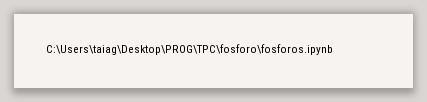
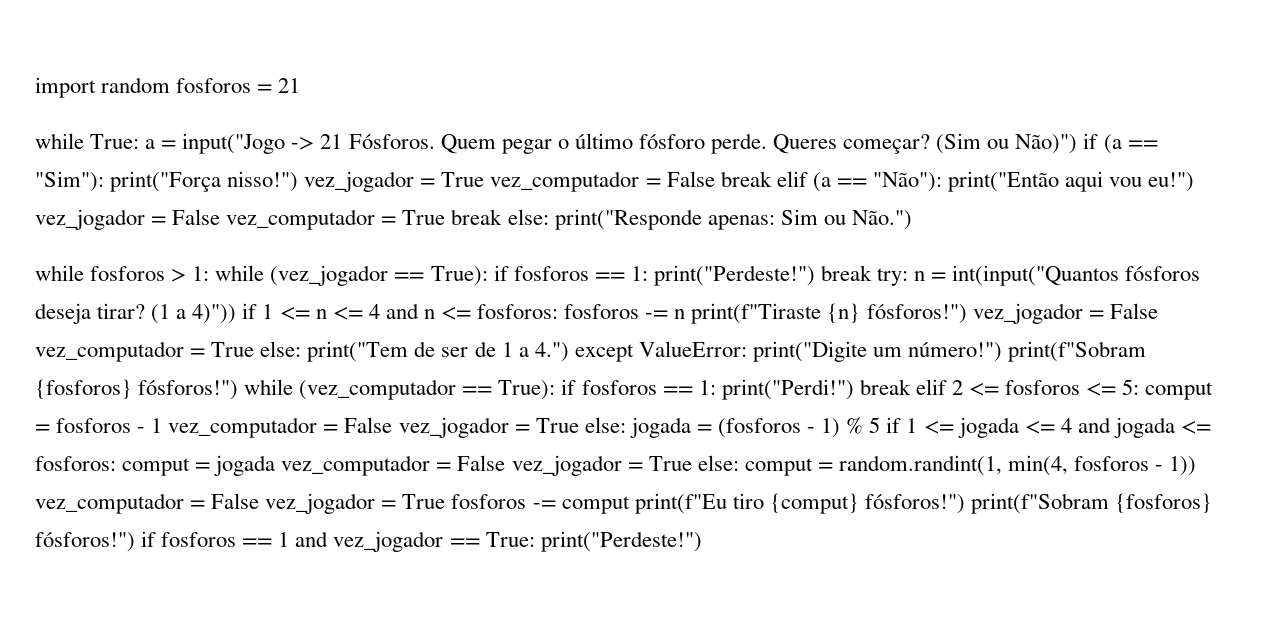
- C:\Users\taiag\Desktop\PROG\TPC\fosforo\fosforos.ipynb
+ import random fosforos = 21
+ while True: a = input("Jogo -> 21 Fósforos. Quem pegar o último fósforo perde. Queres começar? (Sim ou Não)") if (a == "Sim"): print("Força nisso!") vez_jogador = True vez_computador = False break elif (a == "Não"): print("Então aqui vou eu!") vez_jogador = False vez_computador = True break else: print("Responde apenas: Sim ou Não.")
+ while fosforos > 1: while (vez_jogador == True): if fosforos == 1: print("Perdeste!") break try: n = int(input("Quantos fósforos deseja tirar? (1 a 4)")) if 1 <= n <= 4 and n <= fosforos: fosforos -= n print(f"Tiraste {n} fósforos!") vez_jogador = False vez_computador = True else: print("Tem de ser de 1 a 4.") except ValueError: print("Digite um número!") print(f"Sobram {fosforos} fósforos!") while (vez_computador == True): if fosforos == 1: print("Perdi!") break elif 2 <= fosforos <= 5: comput = fosforos - 1 vez_computador = False vez_jogador = True else: jogada = (fosforos - 1) % 5 if 1 <= jogada <= 4 and jogada <= fosforos: comput = jogada vez_computador = False vez_jogador = True else: comput = random.randint(1, min(4, fosforos - 1)) vez_computador = False vez_jogador = True fosforos -= comput print(f"Eu tiro {comput} fósforos!") print(f"Sobram {fosforos} fósforos!") if fosforos == 1 and vez_jogador == True: print("Perdeste!")

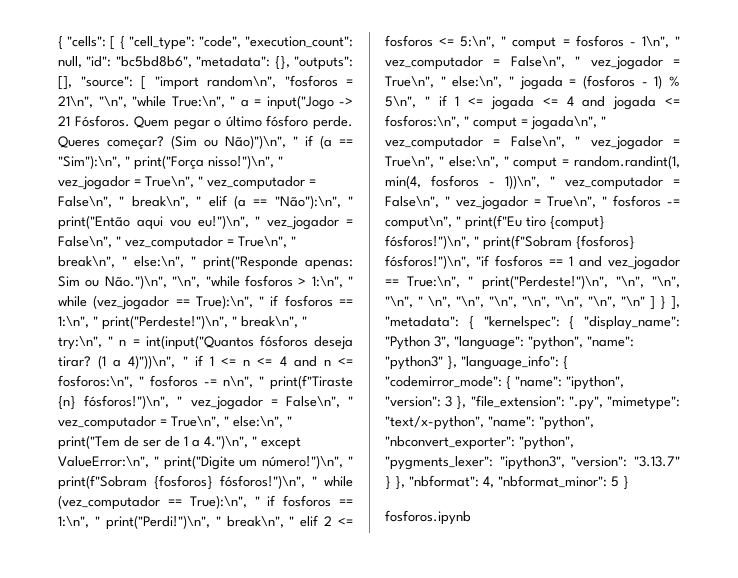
- import random fosforos = 21
- while True: a = input("Jogo -> 21 Fósforos.
+ { "cells": [ { "cell_type": "code", "execution_count": null, "id": "bc5bd8b6", "metadata": {}, "outputs": [], "source": [ "import random\n", "fosforos = 21\n", "\n", "while True:\n", " a = input("Jogo -> 21 Fósforos.
- (Sim ou Não)") if (a == "Sim"): print("Força nisso!") vez_jogador = True vez_computador = False break elif (a == "Não"): print("Então aqui vou eu!") vez_jogador = False vez_computador = True break else: print("Responde apenas: Sim ou Não.")
- while fosforos > 1: while (vez_jogador == True): if fosforos == 1: print("Perdeste!") break try: n = int(input("Quantos fósforos deseja tirar?
+ (Sim ou Não)")\n", " if (a == "Sim"):\n", " print("Força nisso!")\n", " vez_jogador = True\n", " vez_computador = False\n", " break\n", " elif (a == "Não"):\n", " print("Então aqui vou eu!")\n", " vez_jogador = False\n", " vez_computador = True\n", " break\n", " else:\n", " print("Responde apenas: Sim ou Não.")\n", "\n", "while fosforos > 1:\n", " while (vez_jogador == True):\n", " if fosforos == 1:\n", " print("Perdeste!")\n", " break\n", " try:\n", " n = int(input("Quantos fósforos deseja tirar?
- (1 a 4)")) if 1 <= n <= 4 and n <= fosforos: fosforos -= n print(f"Tiraste {n} fósforos!") vez_jogador = False vez_computador = True else: print("Tem de ser de 1 a 4.") except ValueError: print("Digite um número!") print(f"Sobram {fosforos} fósforos!") while (vez_computador == True): if fosforos == 1: print("Perdi!") break elif 2 <= fosforos <= 5: comput = fosforos - 1 vez_computador = False vez_jogador = True else: jogada = (fosforos - 1) % 5 if 1 <= jogada <= 4 and jogada <= fosforos: comput = jogada vez_computador = False vez_jogador = True else: comput = random.randint(1, min(4, fosforos - 1)) vez_computador = False vez_jogador = True fosforos -= comput print(f"Eu tiro {comput} fósforos!") print(f"Sobram {fosforos} fósforos!") if fosforos == 1 and vez_jogador == True: print("Perdeste!")
+ (1 a 4)"))\n", " if 1 <= n <= 4 and n <= fosforos:\n", " fosforos -= n\n", " print(f"Tiraste {n} fósforos!")\n", " vez_jogador = False\n", " vez_computador = True\n", " else:\n", " print("Tem de ser de 1 a 4.")\n", " except ValueError:\n", " print("Digite um número!")\n", " print(f"Sobram {fosforos} fósforos!")\n", " while (vez_computador == True):\n", " if fosforos == 1:\n", " print("Perdi!")\n", " break\n", " elif 2 <= fosforos <= 5:\n", " comput = fosforos - 1\n", " vez_computador = False\n", " vez_jogador = True\n", " else:\n", " jogada = (fosforos - 1) % 5\n", " if 1 <= jogada <= 4 and jogada <= fosforos:\n", " comput = jogada\n", " vez_computador = False\n", " vez_jogador = True\n", " else:\n", " comput = random.randint(1, min(4, fosforos - 1))\n", " vez_computador = False\n", " vez_jogador = True\n", " fosforos -= comput\n", " print(f"Eu tiro {comput} fósforos!")\n", " print(f"Sobram {fosforos} fósforos!")\n", "if fosforos == 1 and vez_jogador == True:\n", " print("Perdeste!")\n", "\n", "\n", "\n", " \n", "\n", "\n", "\n", "\n", "\n", "\n" ] } ], "metadata": { "kernelspec": { "display_name": "Python 3", "language": "python", "name": "python3" }, "language_info": { "codemirror_mode": { "name": "ipython", "version": 3 }, "file_extension": ".py", "mimetype": "text/x-python", "name": "python", "nbconvert_exporter": "python", "pygments_lexer": "ipython3", "version": "3.13.7" } }, "nbformat": 4, "nbformat_minor": 5 }
+ fosforos.ipynb

